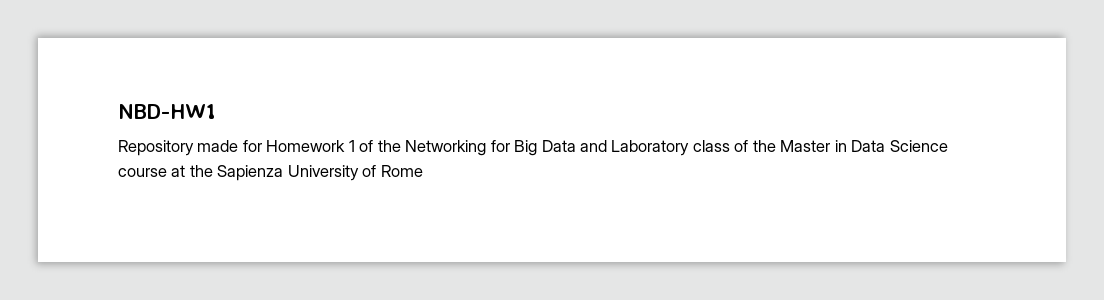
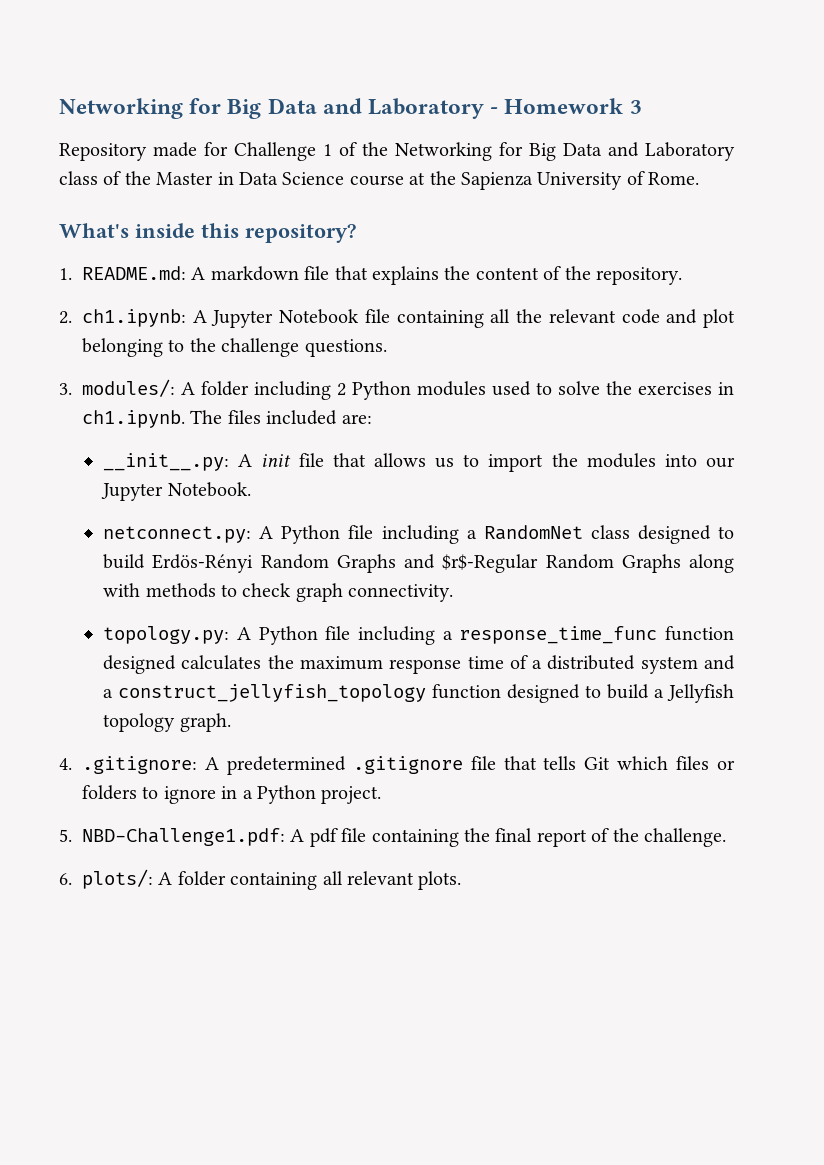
- NBD-HW1
+ Networking for Big Data and Laboratory - Homework 3
- Repository made for Homework 1 of the Networking for Big Data and Laboratory class of the Master in Data Science course at the Sapienza University of Rome
+ Repository made for Challenge 1 of the Networking for Big Data and Laboratory class of the Master in Data Science course at the Sapienza University of Rome.
+ What's inside this repository?
+ 1. README.md: A markdown file that explains the content of the repository.
+ 2. ch1.ipynb: A Jupyter Notebook file containing all the relevant code and plot belonging to the challenge questions.
+ 3. modules/: A folder including 2 Python modules used to solve the exercises in ch1.ipynb. The files included are:
+ __init__.py: A init file that allows us to import the modules into our Jupyter Notebook.
+ netconnect.py: A Python file including a RandomNet class designed to build Erdös-Rényi Random Graphs and $r$-Regular Random Graphs along with methods to check graph connectivity.
+ topology.py: A Python file including a response_time_func function designed calculates the maximum response time of a distributed system and a construct_jellyfish_topology function designed to build a Jellyfish topology graph.
+ 4. .gitignore: A predetermined .gitignore file that tells Git which files or folders to ignore in a Python project.
+ 5. NBD-Challenge1.pdf: A pdf file containing the final report of the challenge.
+ 6. plots/: A folder containing all relevant plots.

